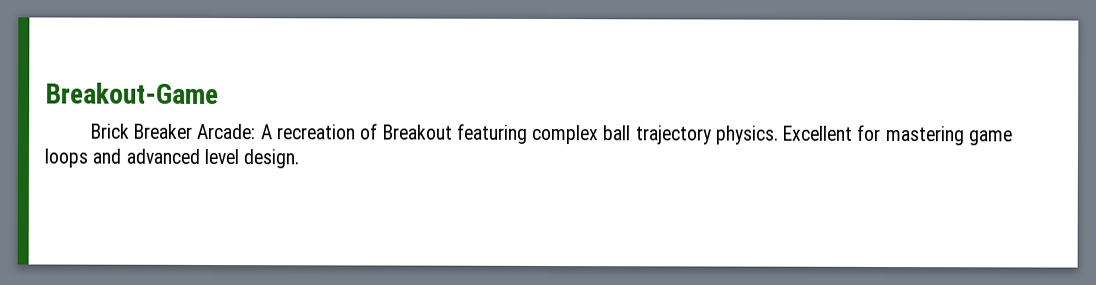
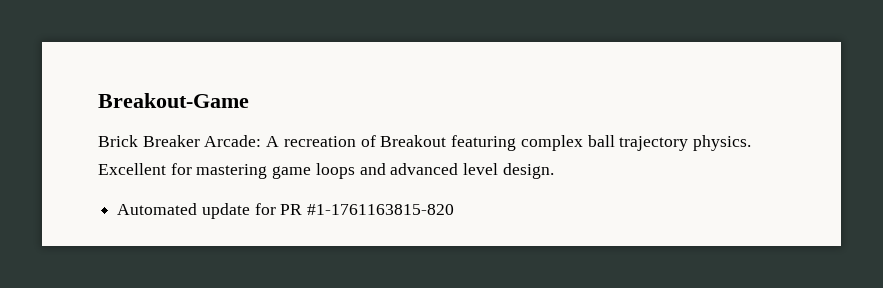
+ Automated update for PR #1-1761163815-820

